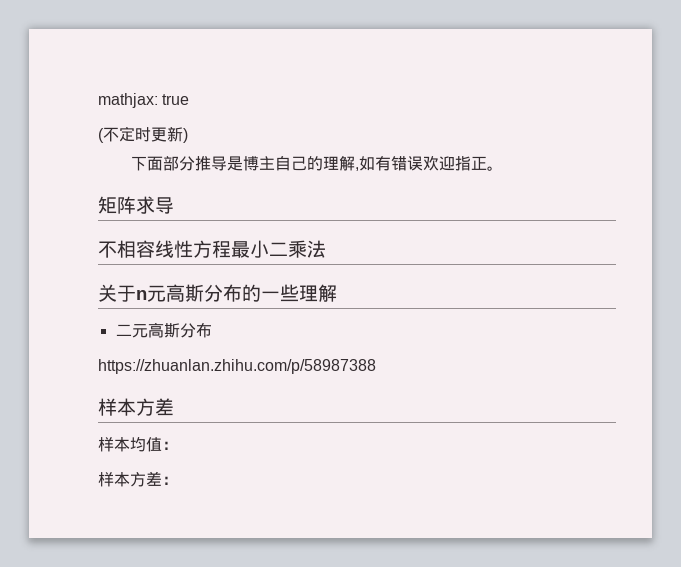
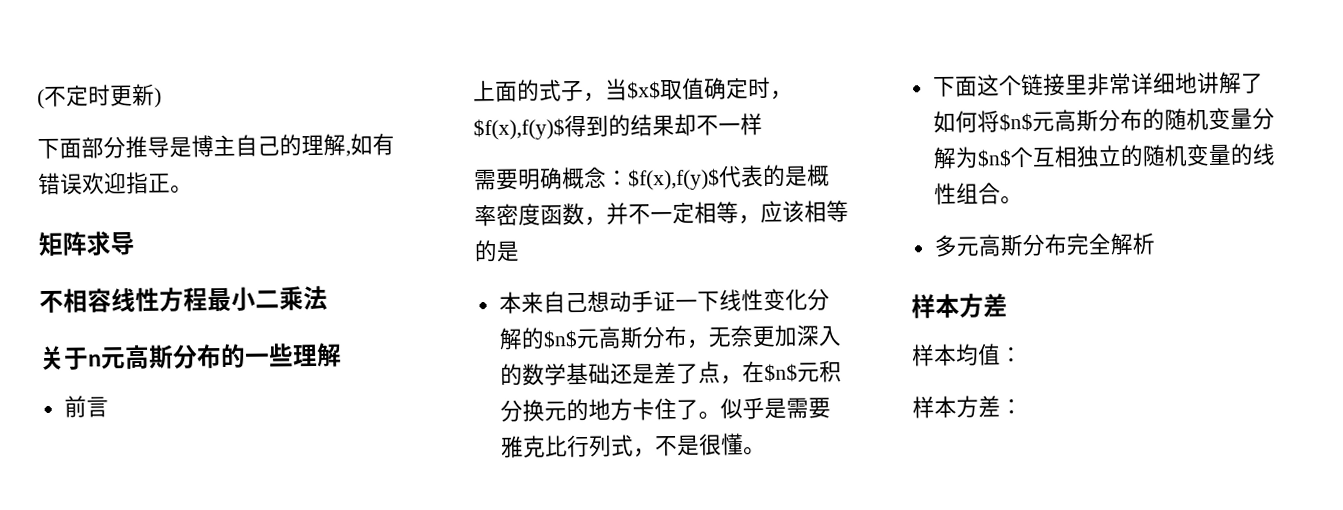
- mathjax: true
- 二元高斯分布
- https://zhuanlan.zhihu.com/p/58987388
+ 前言
+ 上面的式子，当$x$取值确定时，$f(x),f(y)$得到的结果却不一样
+ 需要明确概念：$f(x),f(y)$代表的是概率密度函数，并不一定相等，应该相等的是
+ 本来自己想动手证一下线性变化分解的$n$元高斯分布，无奈更加深入的数学基础还是差了点，在$n$元积分换元的地方卡住了。似乎是需要雅克比行列式，不是很懂。
+ 下面这个链接里非常详细地讲解了如何将$n$元高斯分布的随机变量分解为$n$个互相独立的随机变量的线性组合。
+ 多元高斯分布完全解析

